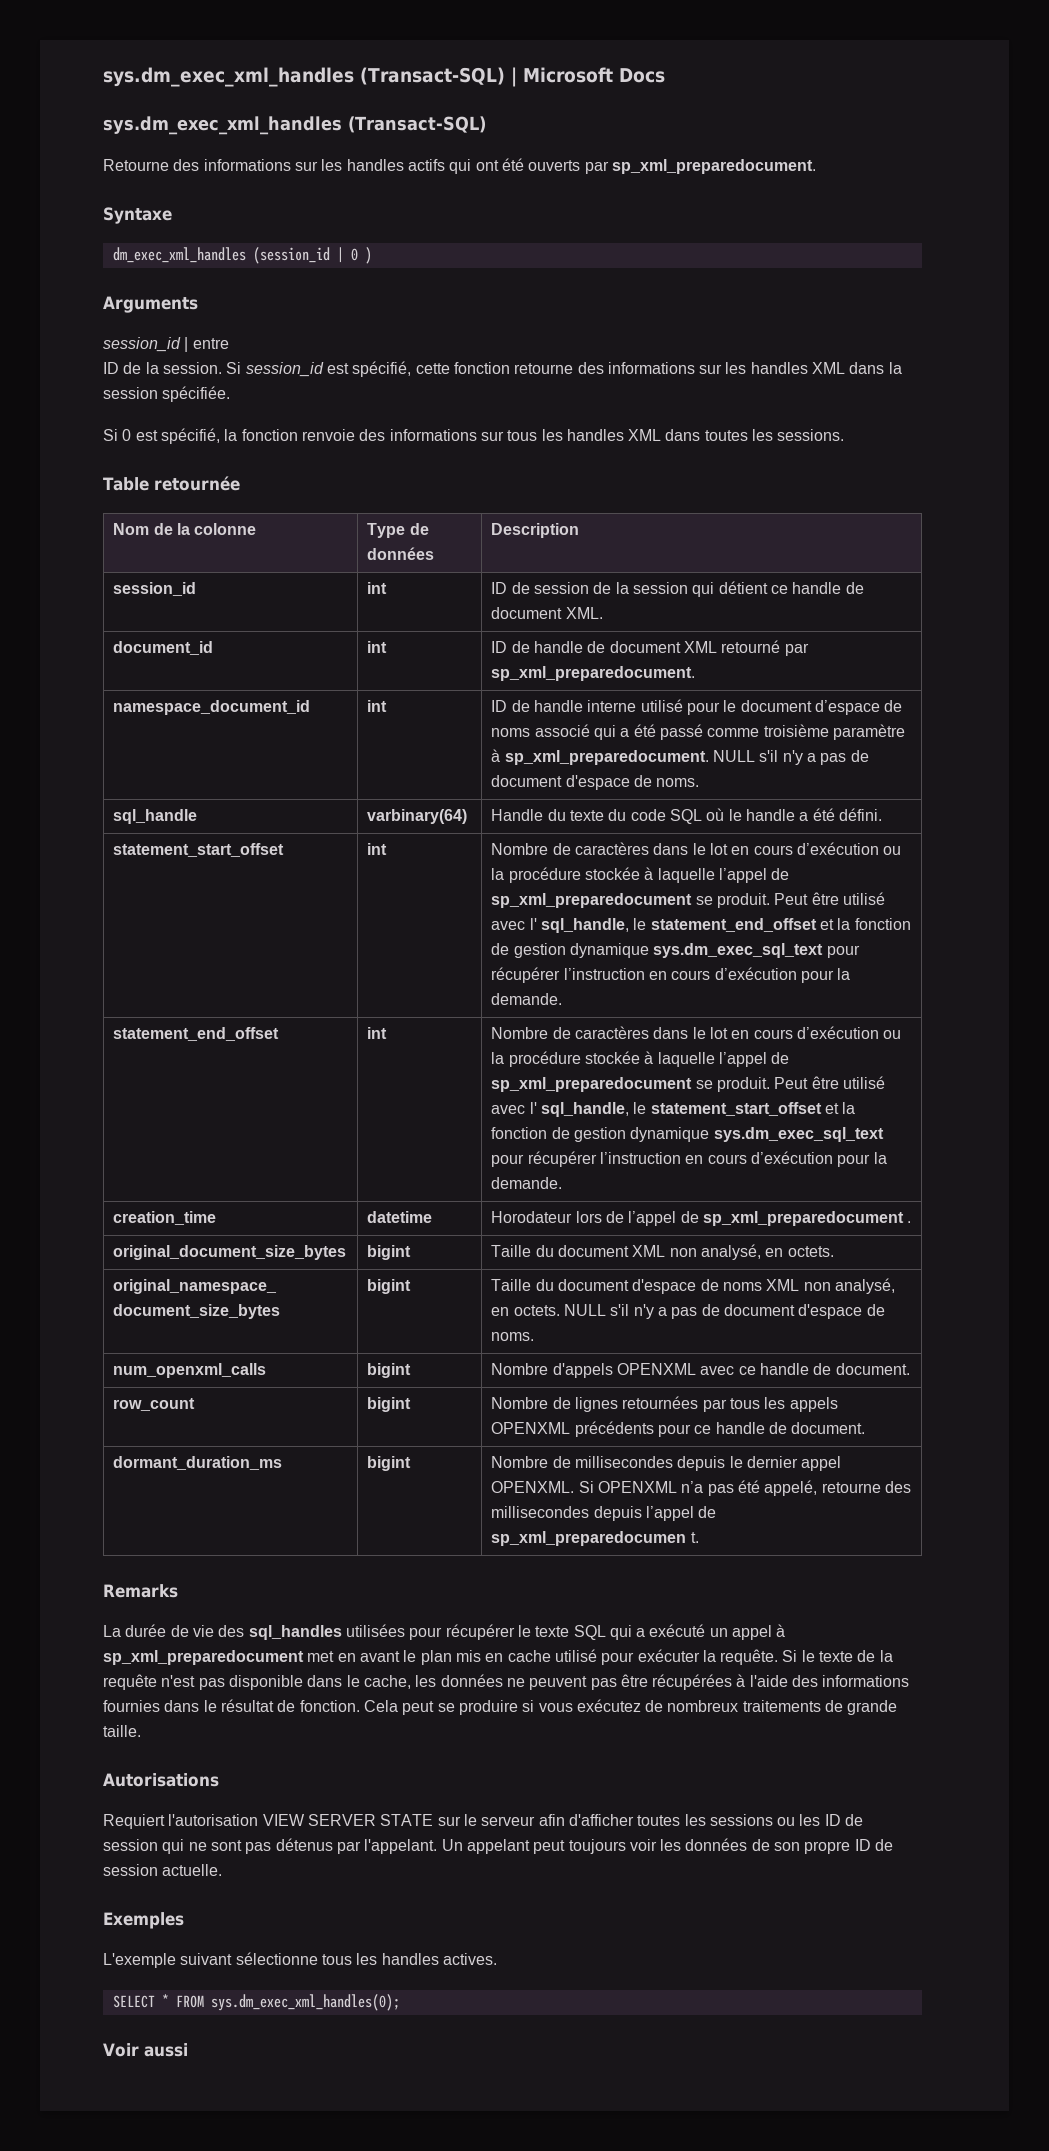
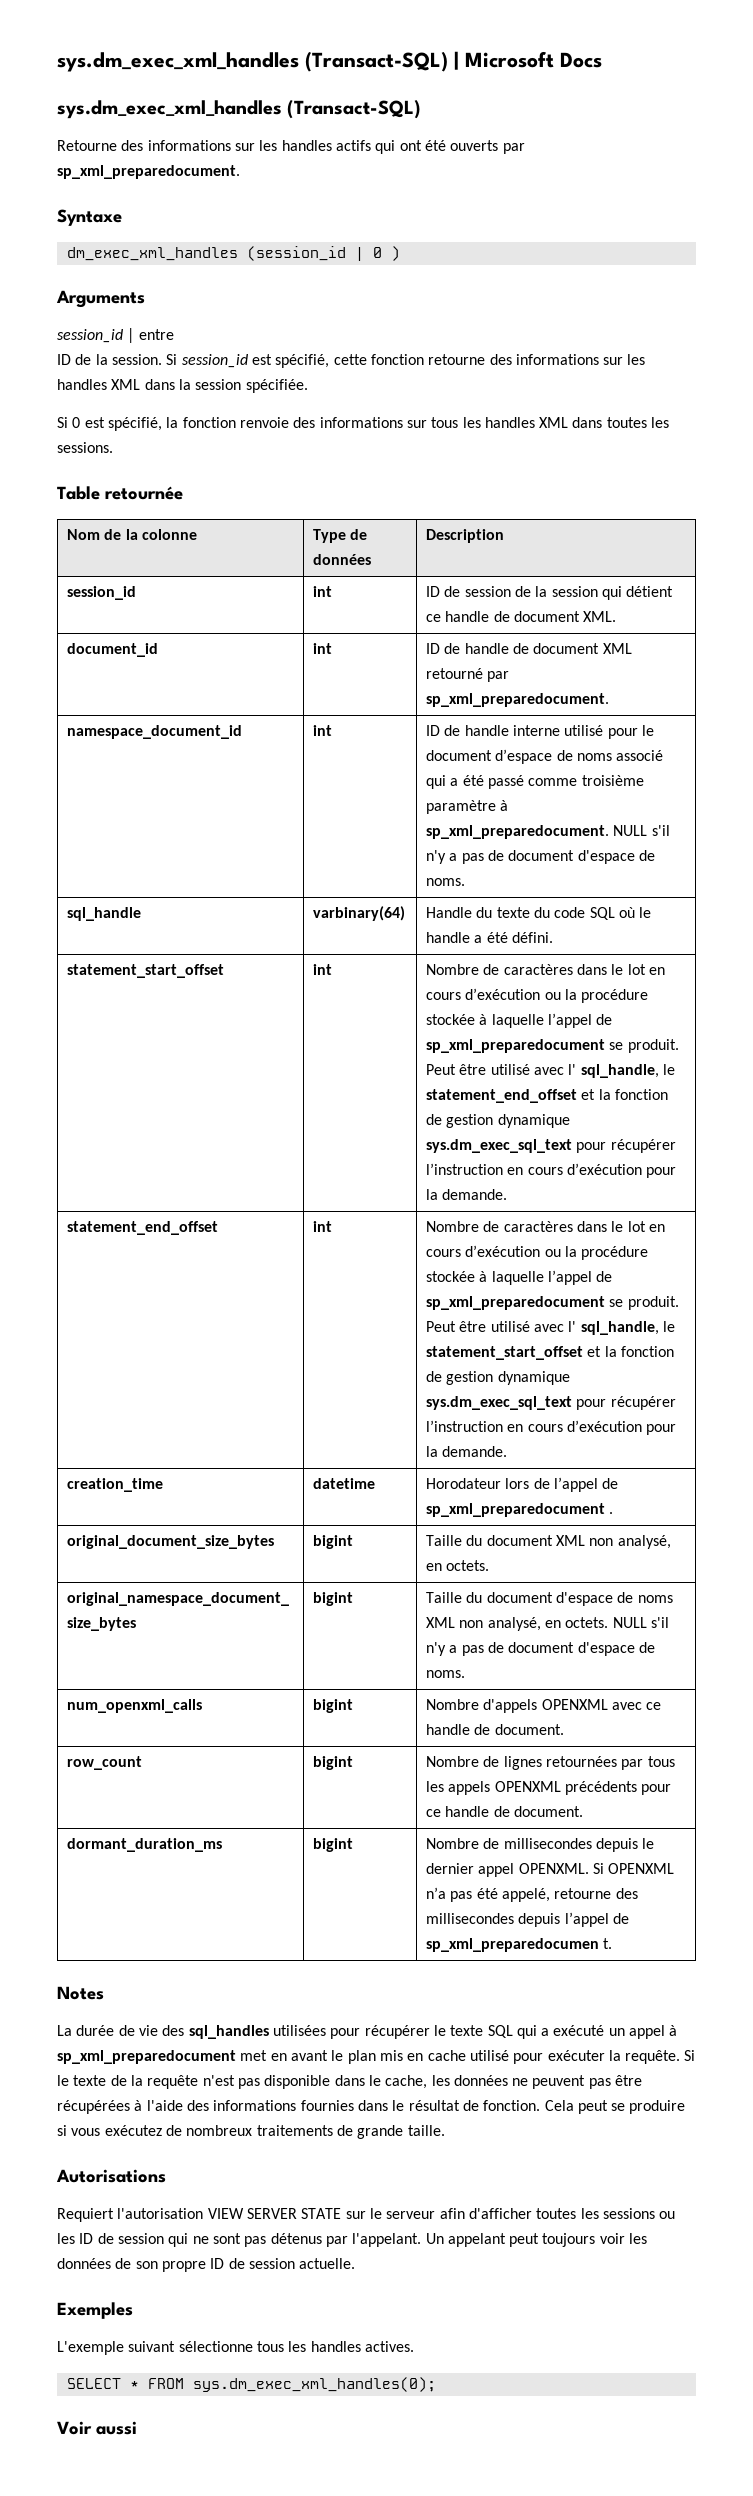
- Remarks
+ Notes

